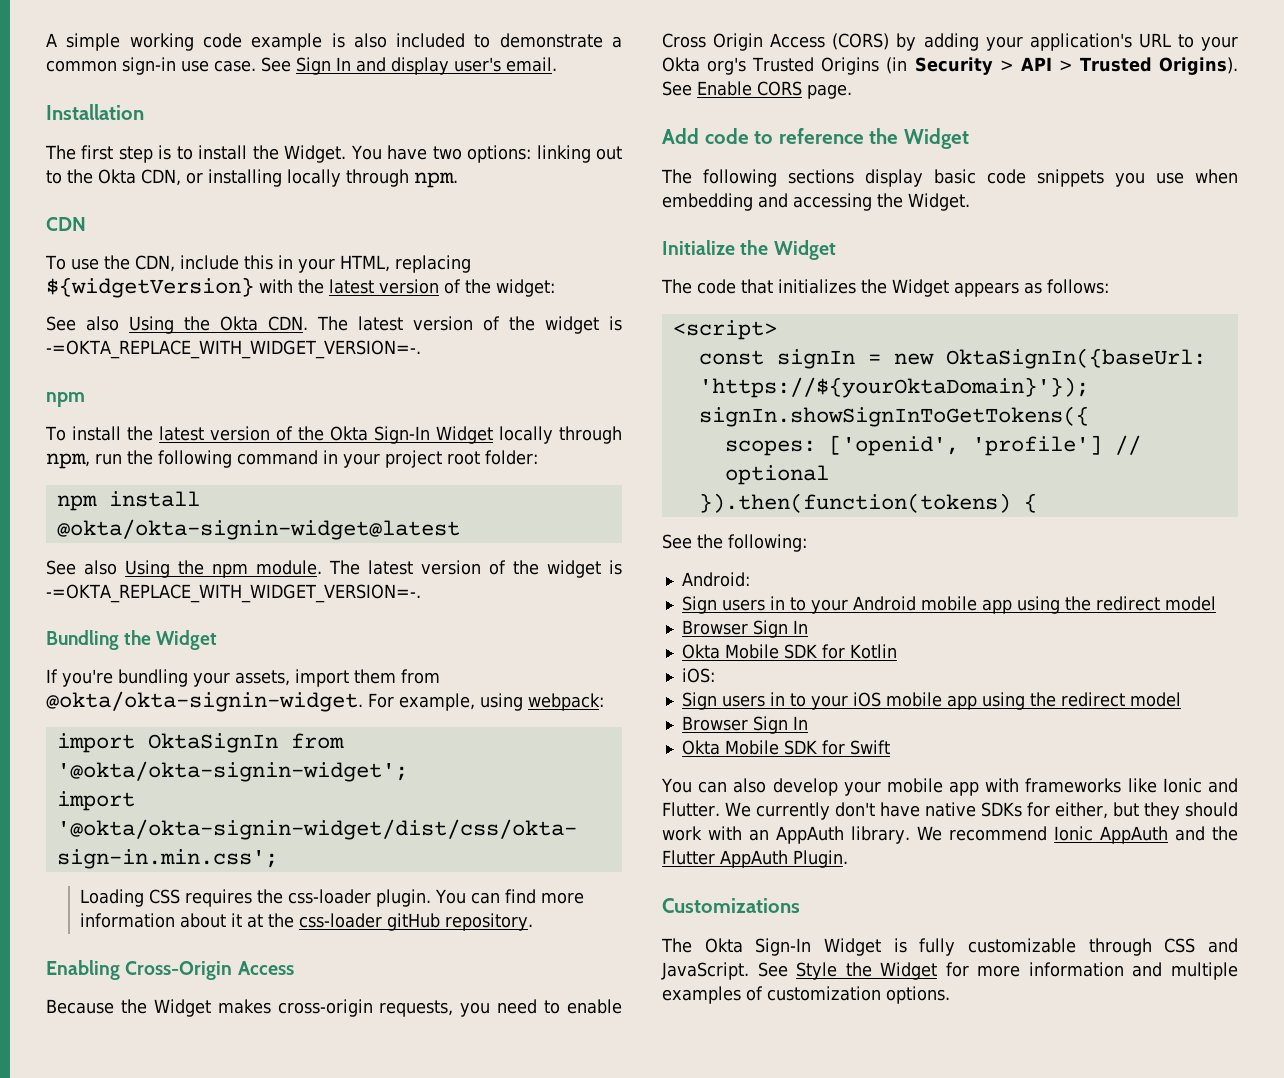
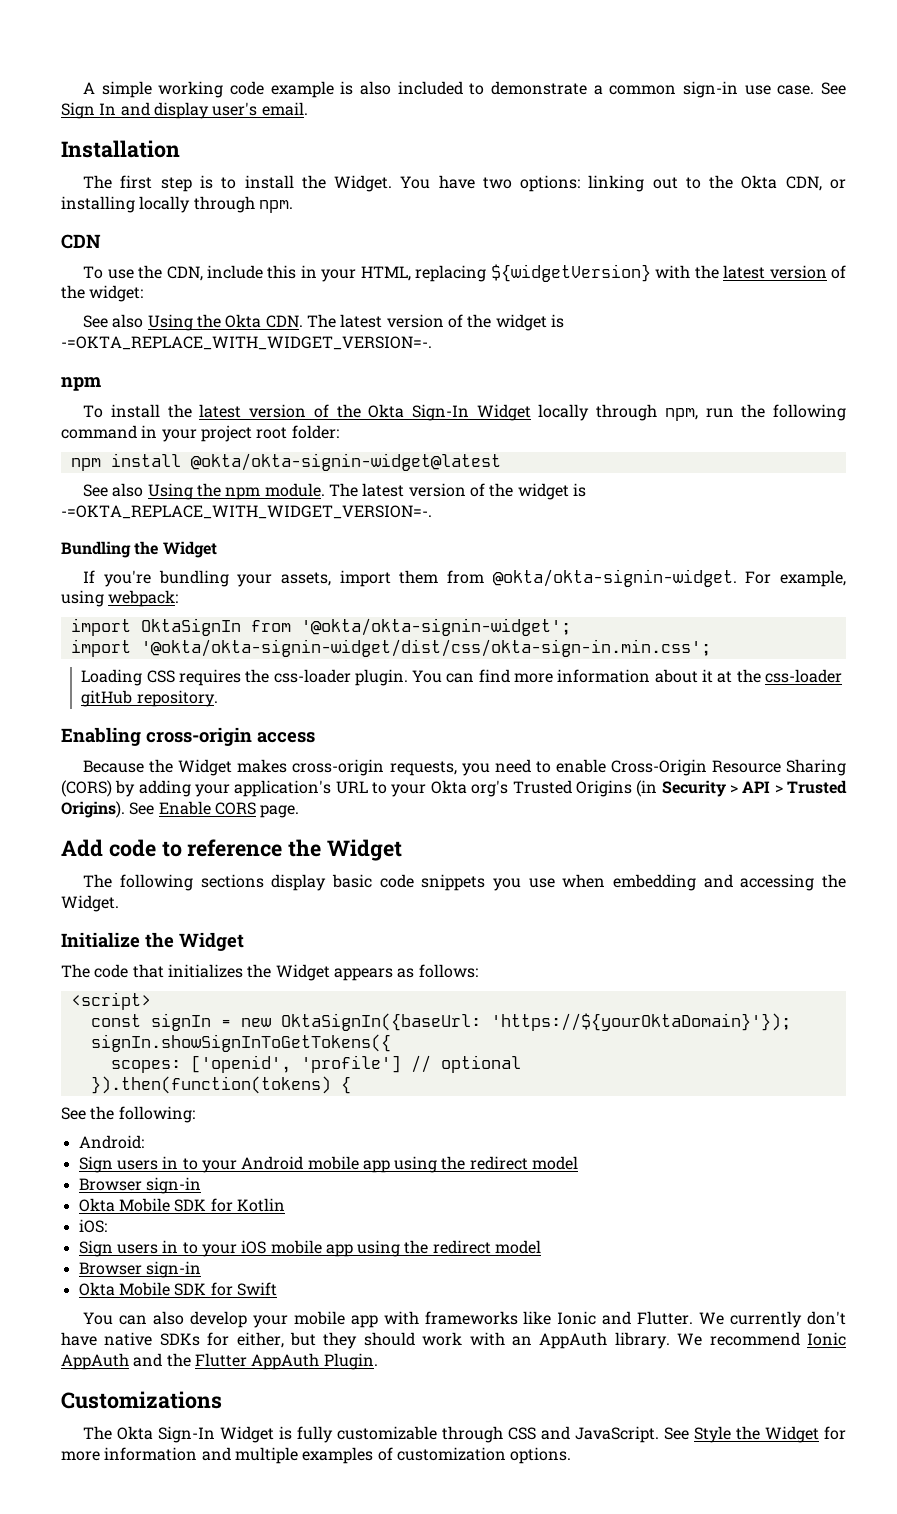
- Enabling Cross-Origin Access
+ Enabling cross-origin access
- Because the Widget makes cross-origin requests, you need to enable Cross Origin Access (CORS) by adding your application's URL to your Okta org's Trusted Origins (in Security > API > Trusted Origins).
+ Because the Widget makes cross-origin requests, you need to enable Cross-Origin Resource Sharing (CORS) by adding your application's URL to your Okta org's Trusted Origins (in Security > API > Trusted Origins).
  Sign users in to your Android mobile app using the redirect model
- Browser Sign In
+ Browser sign-in
  Sign users in to your iOS mobile app using the redirect model
- Browser Sign In
+ Browser sign-in

